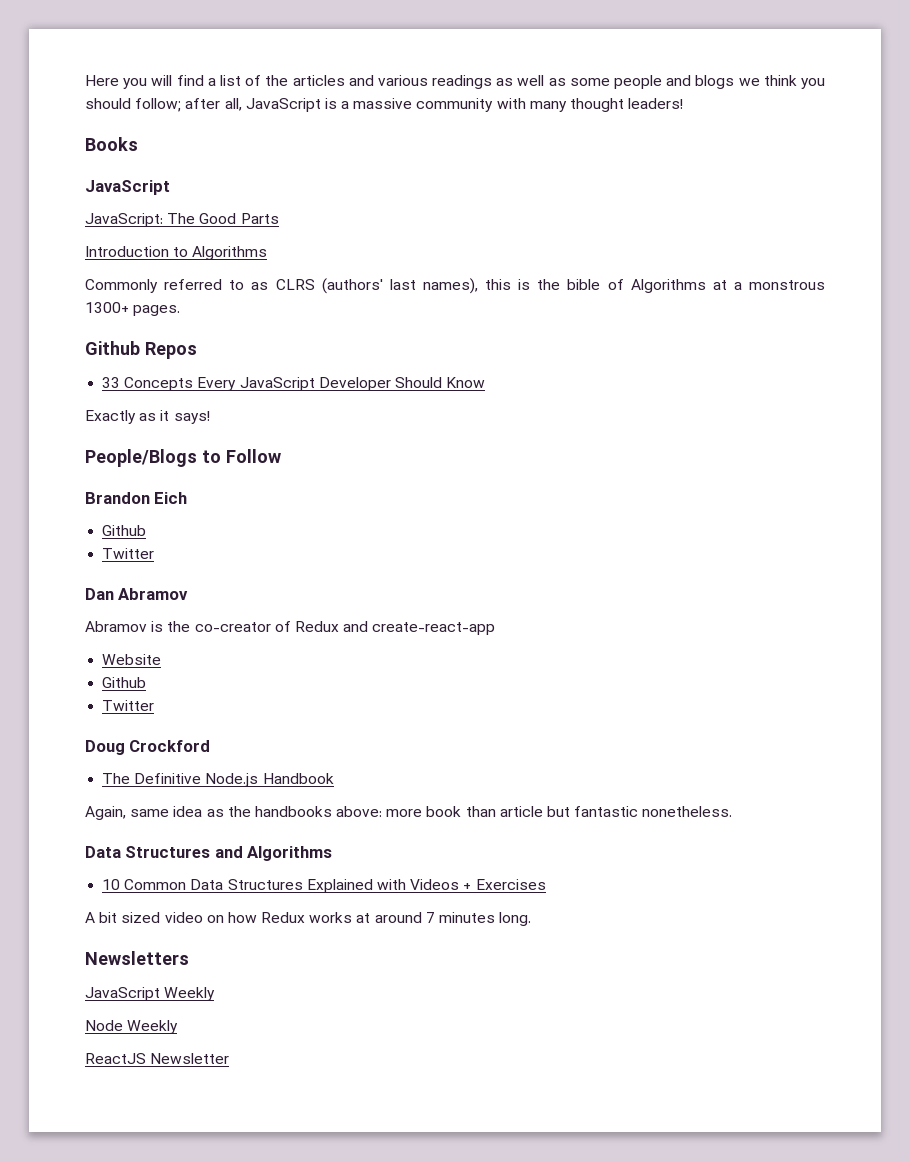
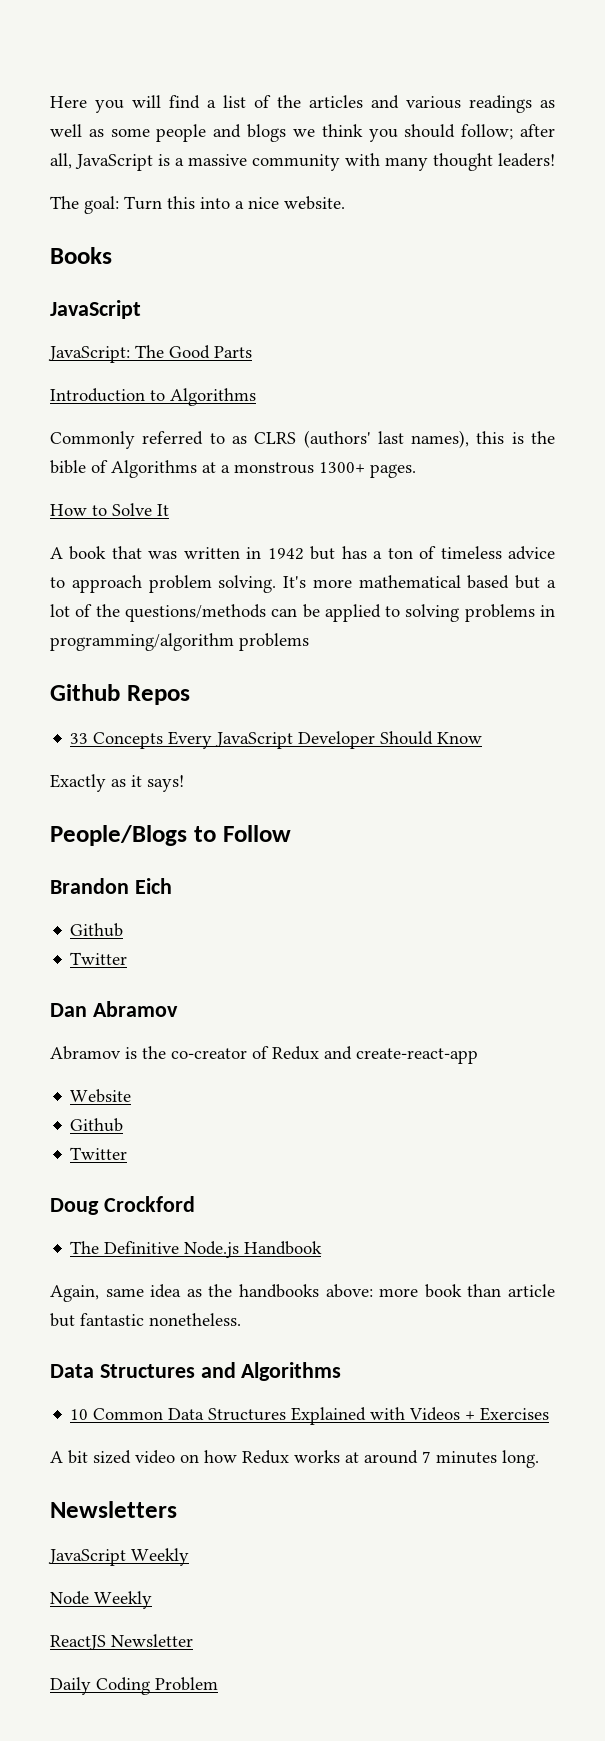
+ The goal: Turn this into a nice website.
+ How to Solve It
+ A book that was written in 1942 but has a ton of timeless advice to approach problem solving. It's more mathematical based but a lot of the questions/methods can be applied to solving problems in programming/algorithm problems
+ Daily Coding Problem

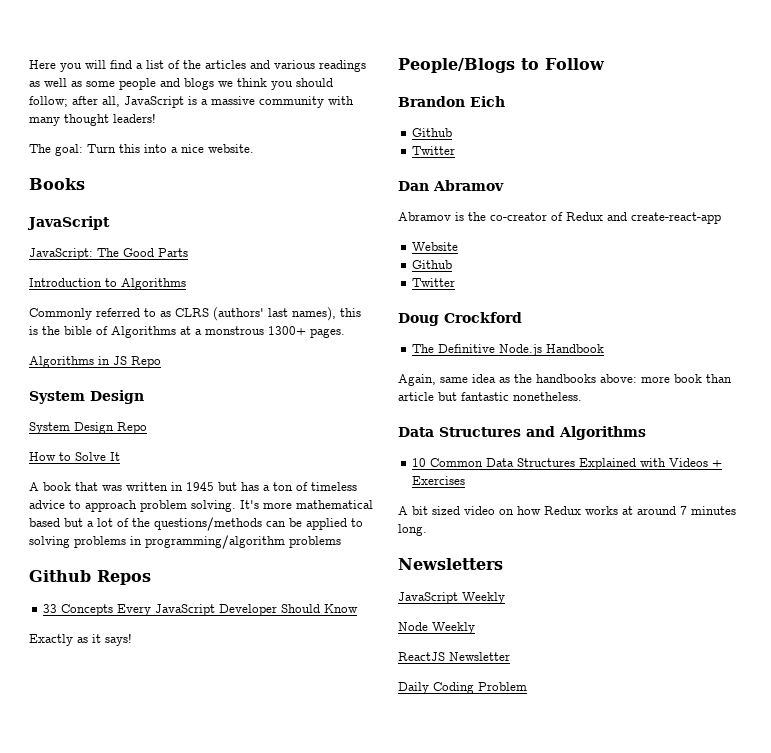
+ Algorithms in JS Repo
+ System Design
+ System Design Repo
- A book that was written in 1942 but has a ton of timeless advice to approach problem solving.
+ A book that was written in 1945 but has a ton of timeless advice to approach problem solving.

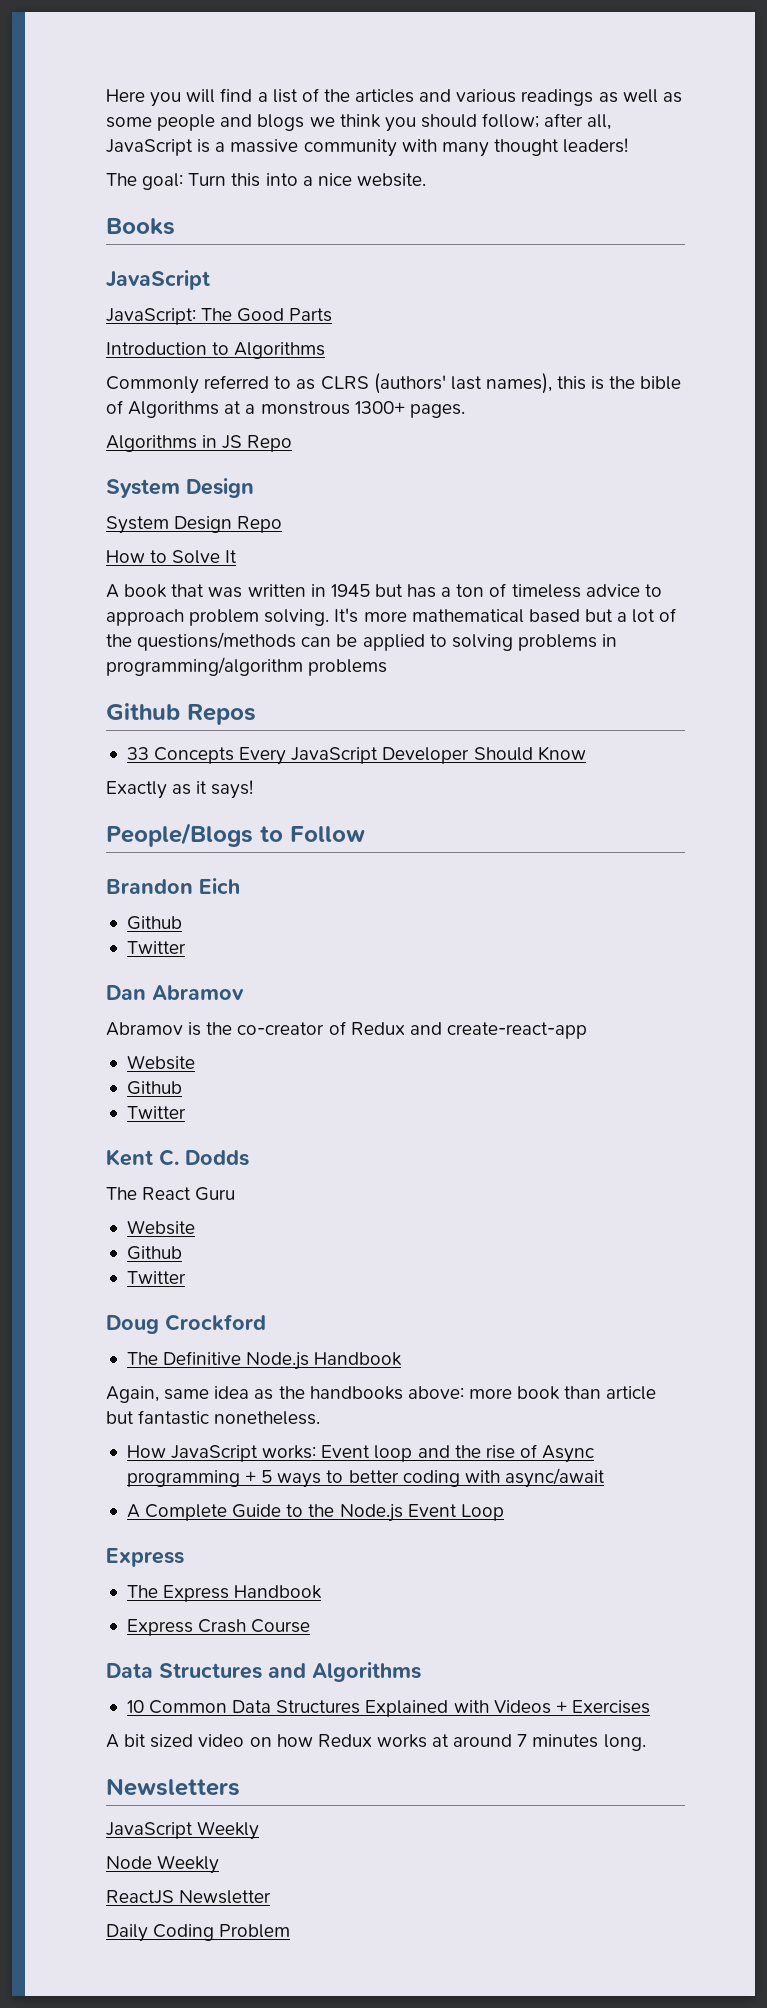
+ Kent C. Dodds
+ The React Guru
+ Website
+ Github
+ Twitter
+ How JavaScript works: Event loop and the rise of Async programming + 5 ways to better coding with async/await
+ A Complete Guide to the Node.js Event Loop
+ Express
+ The Express Handbook
+ Express Crash Course

